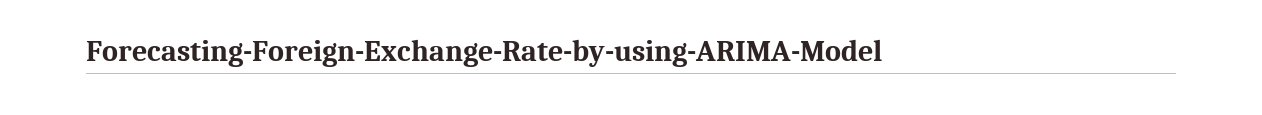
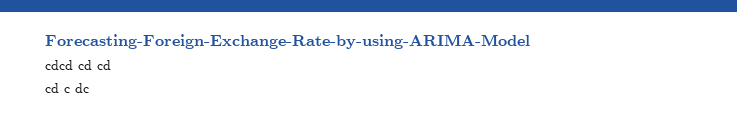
+ cdcd cd cd
+ cd c dc

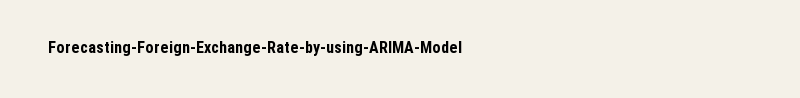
- cdcd cd cd
- cd c dc

